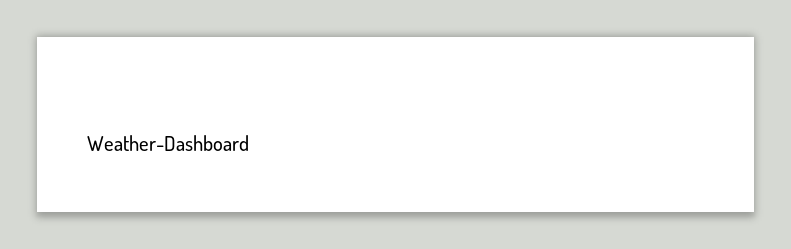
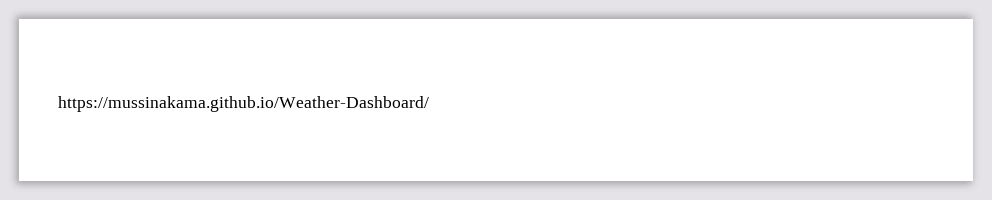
- Weather-Dashboard
+ https://mussinakama.github.io/Weather-Dashboard/

